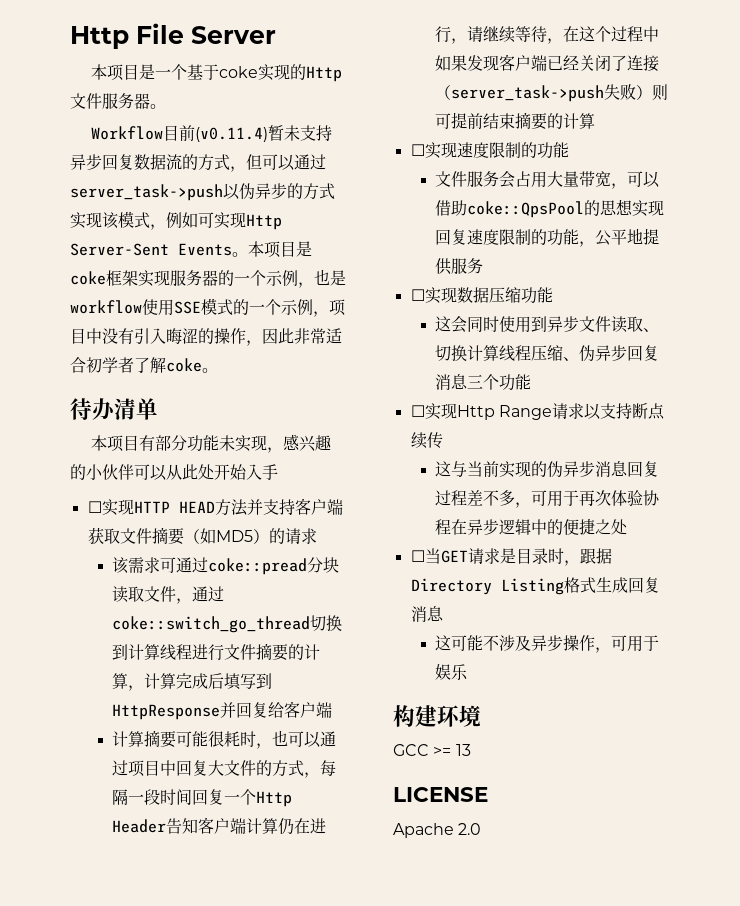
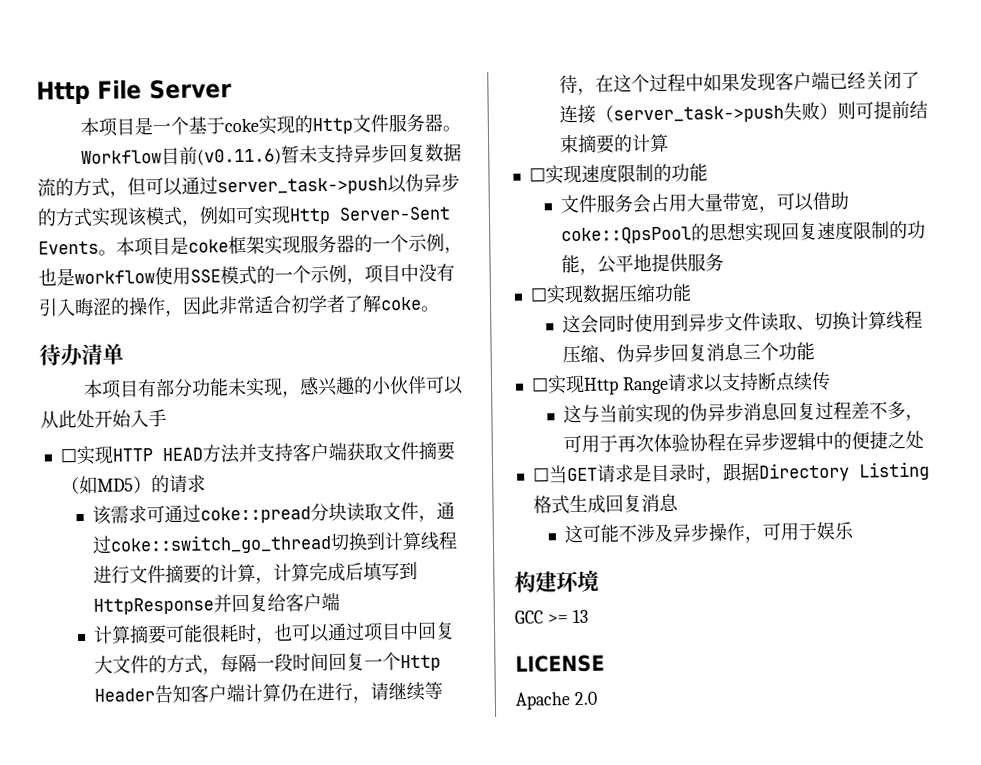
- Workflow目前(v0.11.4)暂未支持异步回复数据流的方式，但可以通过server_task->push以伪异步的方式实现该模式，例如可实现Http Server-Sent Events。
+ Workflow目前(v0.11.6)暂未支持异步回复数据流的方式，但可以通过server_task->push以伪异步的方式实现该模式，例如可实现Http Server-Sent Events。

